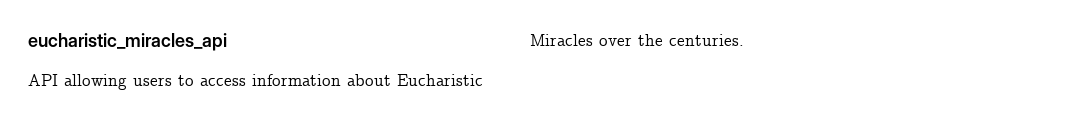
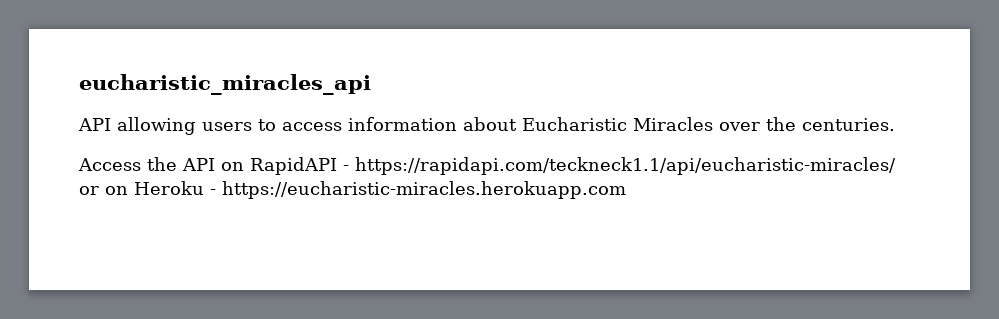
+ Access the API on RapidAPI - https://rapidapi.com/teckneck1.1/api/eucharistic-miracles/ or on Heroku - https://eucharistic-miracles.herokuapp.com

